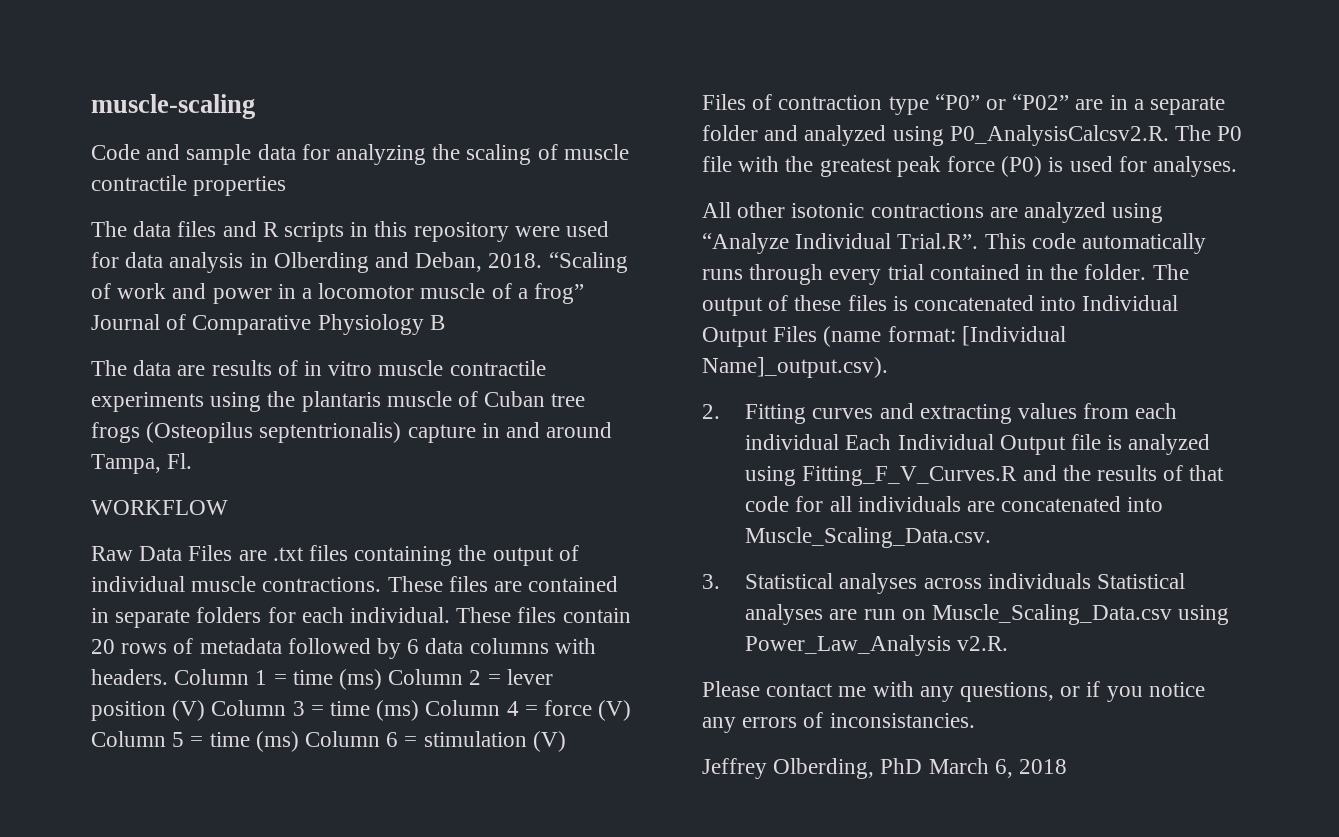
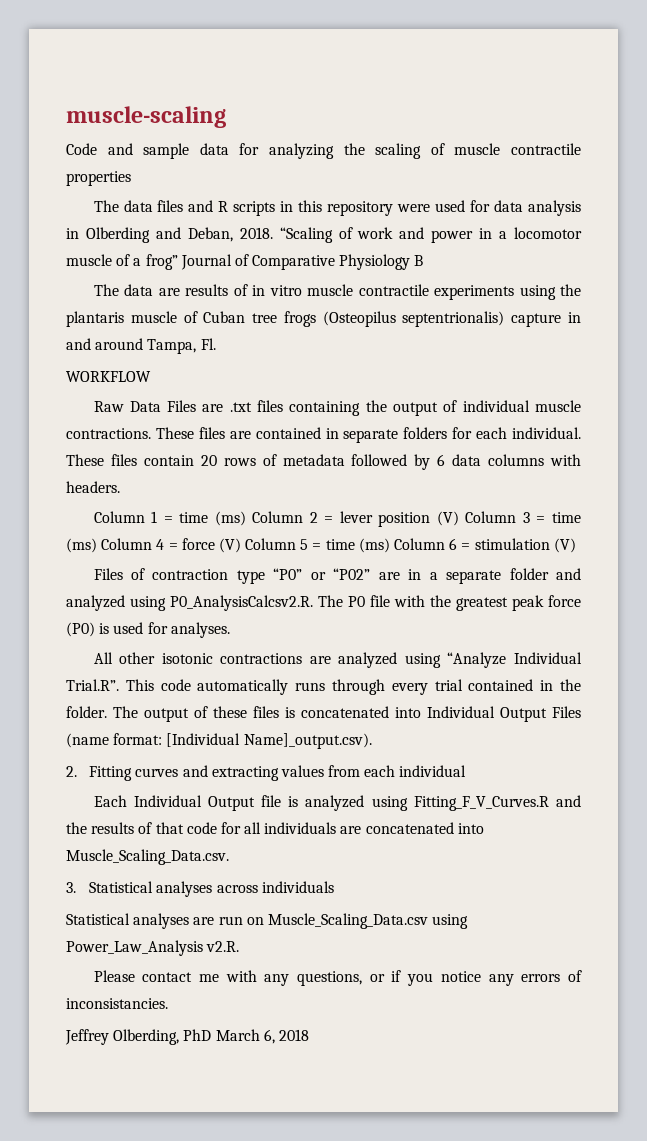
- These files contain 20 rows of metadata followed by 6 data columns with headers. Column 1 = time (ms) Column 2 = lever position (V) Column 3 = time (ms) Column 4 = force (V) Column 5 = time (ms) Column 6 = stimulation (V)
+ These files contain 20 rows of metadata followed by 6 data columns with headers.
+ Column 1 = time (ms) Column 2 = lever position (V) Column 3 = time (ms) Column 4 = force (V) Column 5 = time (ms) Column 6 = stimulation (V)
- 2. Fitting curves and extracting values from each individual Each Individual Output file is analyzed using Fitting_F_V_Curves.R and the results of that code for all individuals are concatenated into Muscle_Scaling_Data.csv.
+ 2. Fitting curves and extracting values from each individual
+ Each Individual Output file is analyzed using Fitting_F_V_Curves.R and the results of that code for all individuals are concatenated into Muscle_Scaling_Data.csv.
- 3. Statistical analyses across individuals Statistical analyses are run on Muscle_Scaling_Data.csv using Power_Law_Analysis v2.R.
+ 3. Statistical analyses across individuals
+ Statistical analyses are run on Muscle_Scaling_Data.csv using Power_Law_Analysis v2.R.

